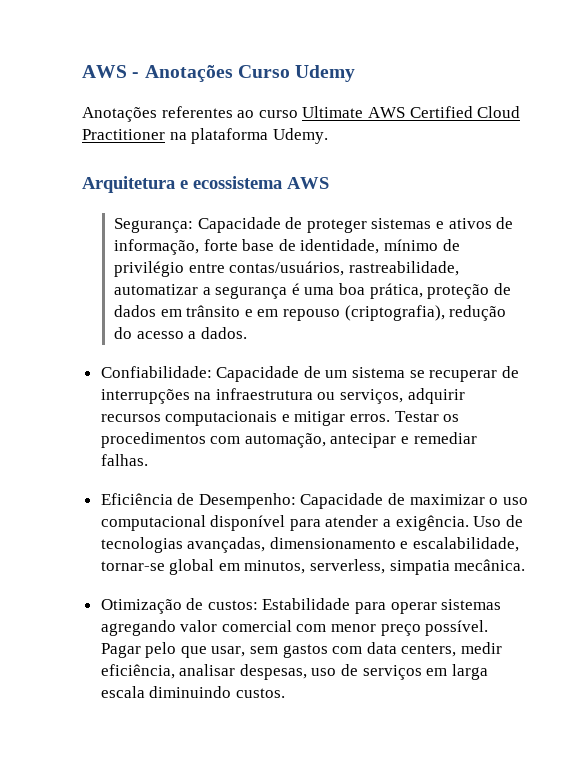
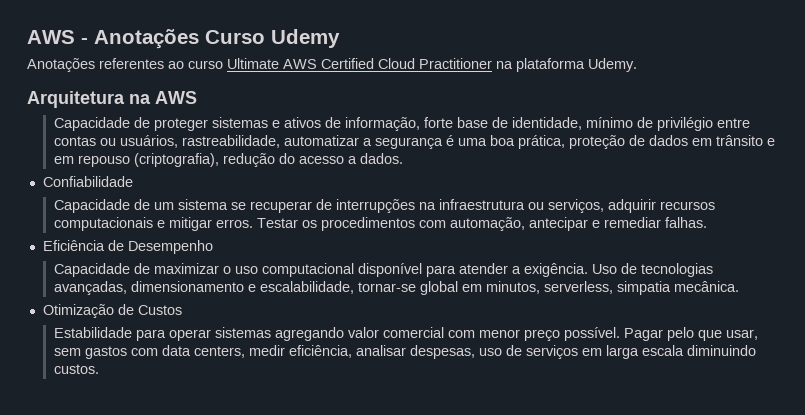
- Arquitetura e ecossistema AWS
+ Arquitetura na AWS
- Segurança: Capacidade de proteger sistemas e ativos de informação, forte base de identidade, mínimo de privilégio entre contas/usuários, rastreabilidade, automatizar a segurança é uma boa prática, proteção de dados em trânsito e em repouso (criptografia), redução do acesso a dados.
+ Capacidade de proteger sistemas e ativos de informação, forte base de identidade, mínimo de privilégio entre contas ou usuários, rastreabilidade, automatizar a segurança é uma boa prática, proteção de dados em trânsito e em repouso (criptografia), redução do acesso a dados.
- Confiabilidade: Capacidade de um sistema se recuperar de interrupções na infraestrutura ou serviços, adquirir recursos computacionais e mitigar erros.
+ Confiabilidade
+ Capacidade de um sistema se recuperar de interrupções na infraestrutura ou serviços, adquirir recursos computacionais e mitigar erros.
- Eficiência de Desempenho: Capacidade de maximizar o uso computacional disponível para atender a exigência.
+ Eficiência de Desempenho
+ Capacidade de maximizar o uso computacional disponível para atender a exigência.
- Otimização de custos: Estabilidade para operar sistemas agregando valor comercial com menor preço possível.
+ Otimização de Custos
+ Estabilidade para operar sistemas agregando valor comercial com menor preço possível.

